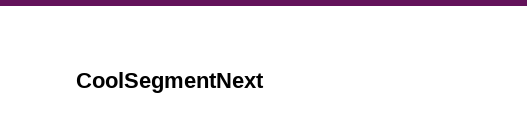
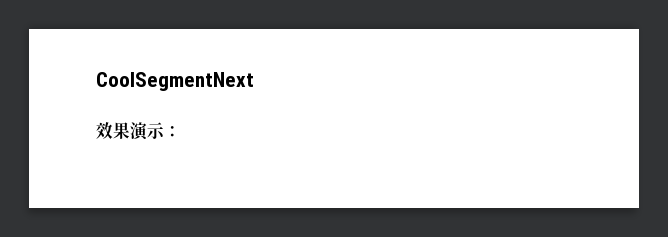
+ 效果演示：

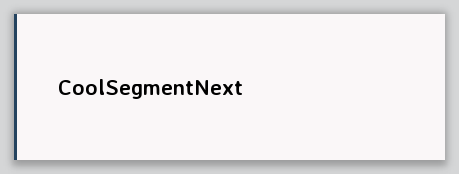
- 效果演示：

